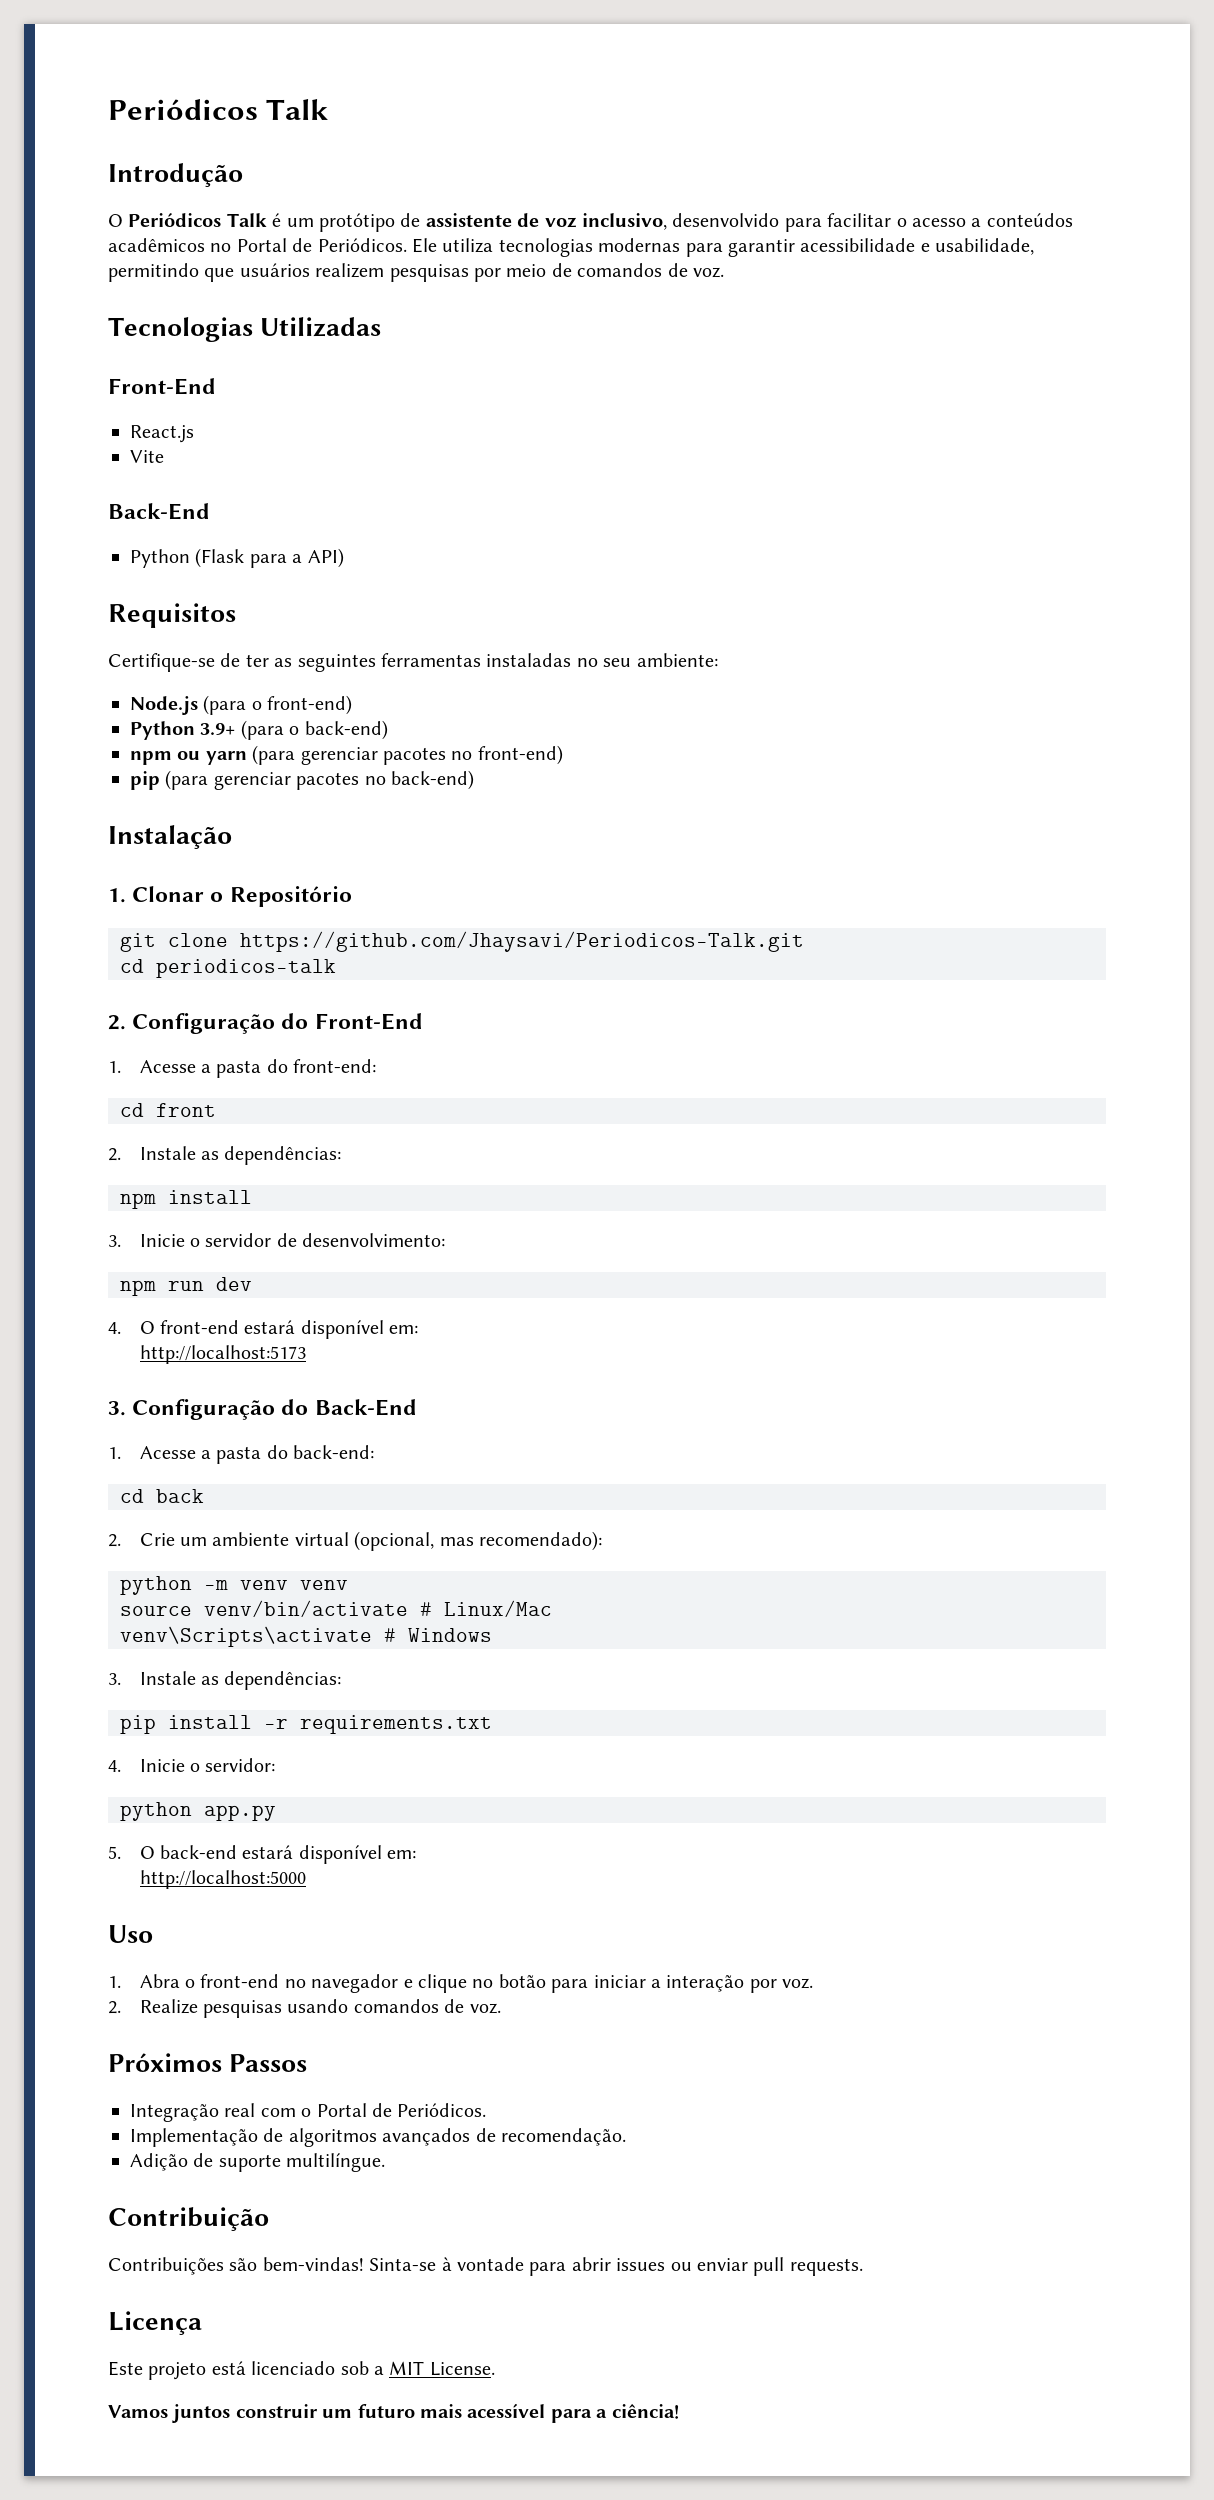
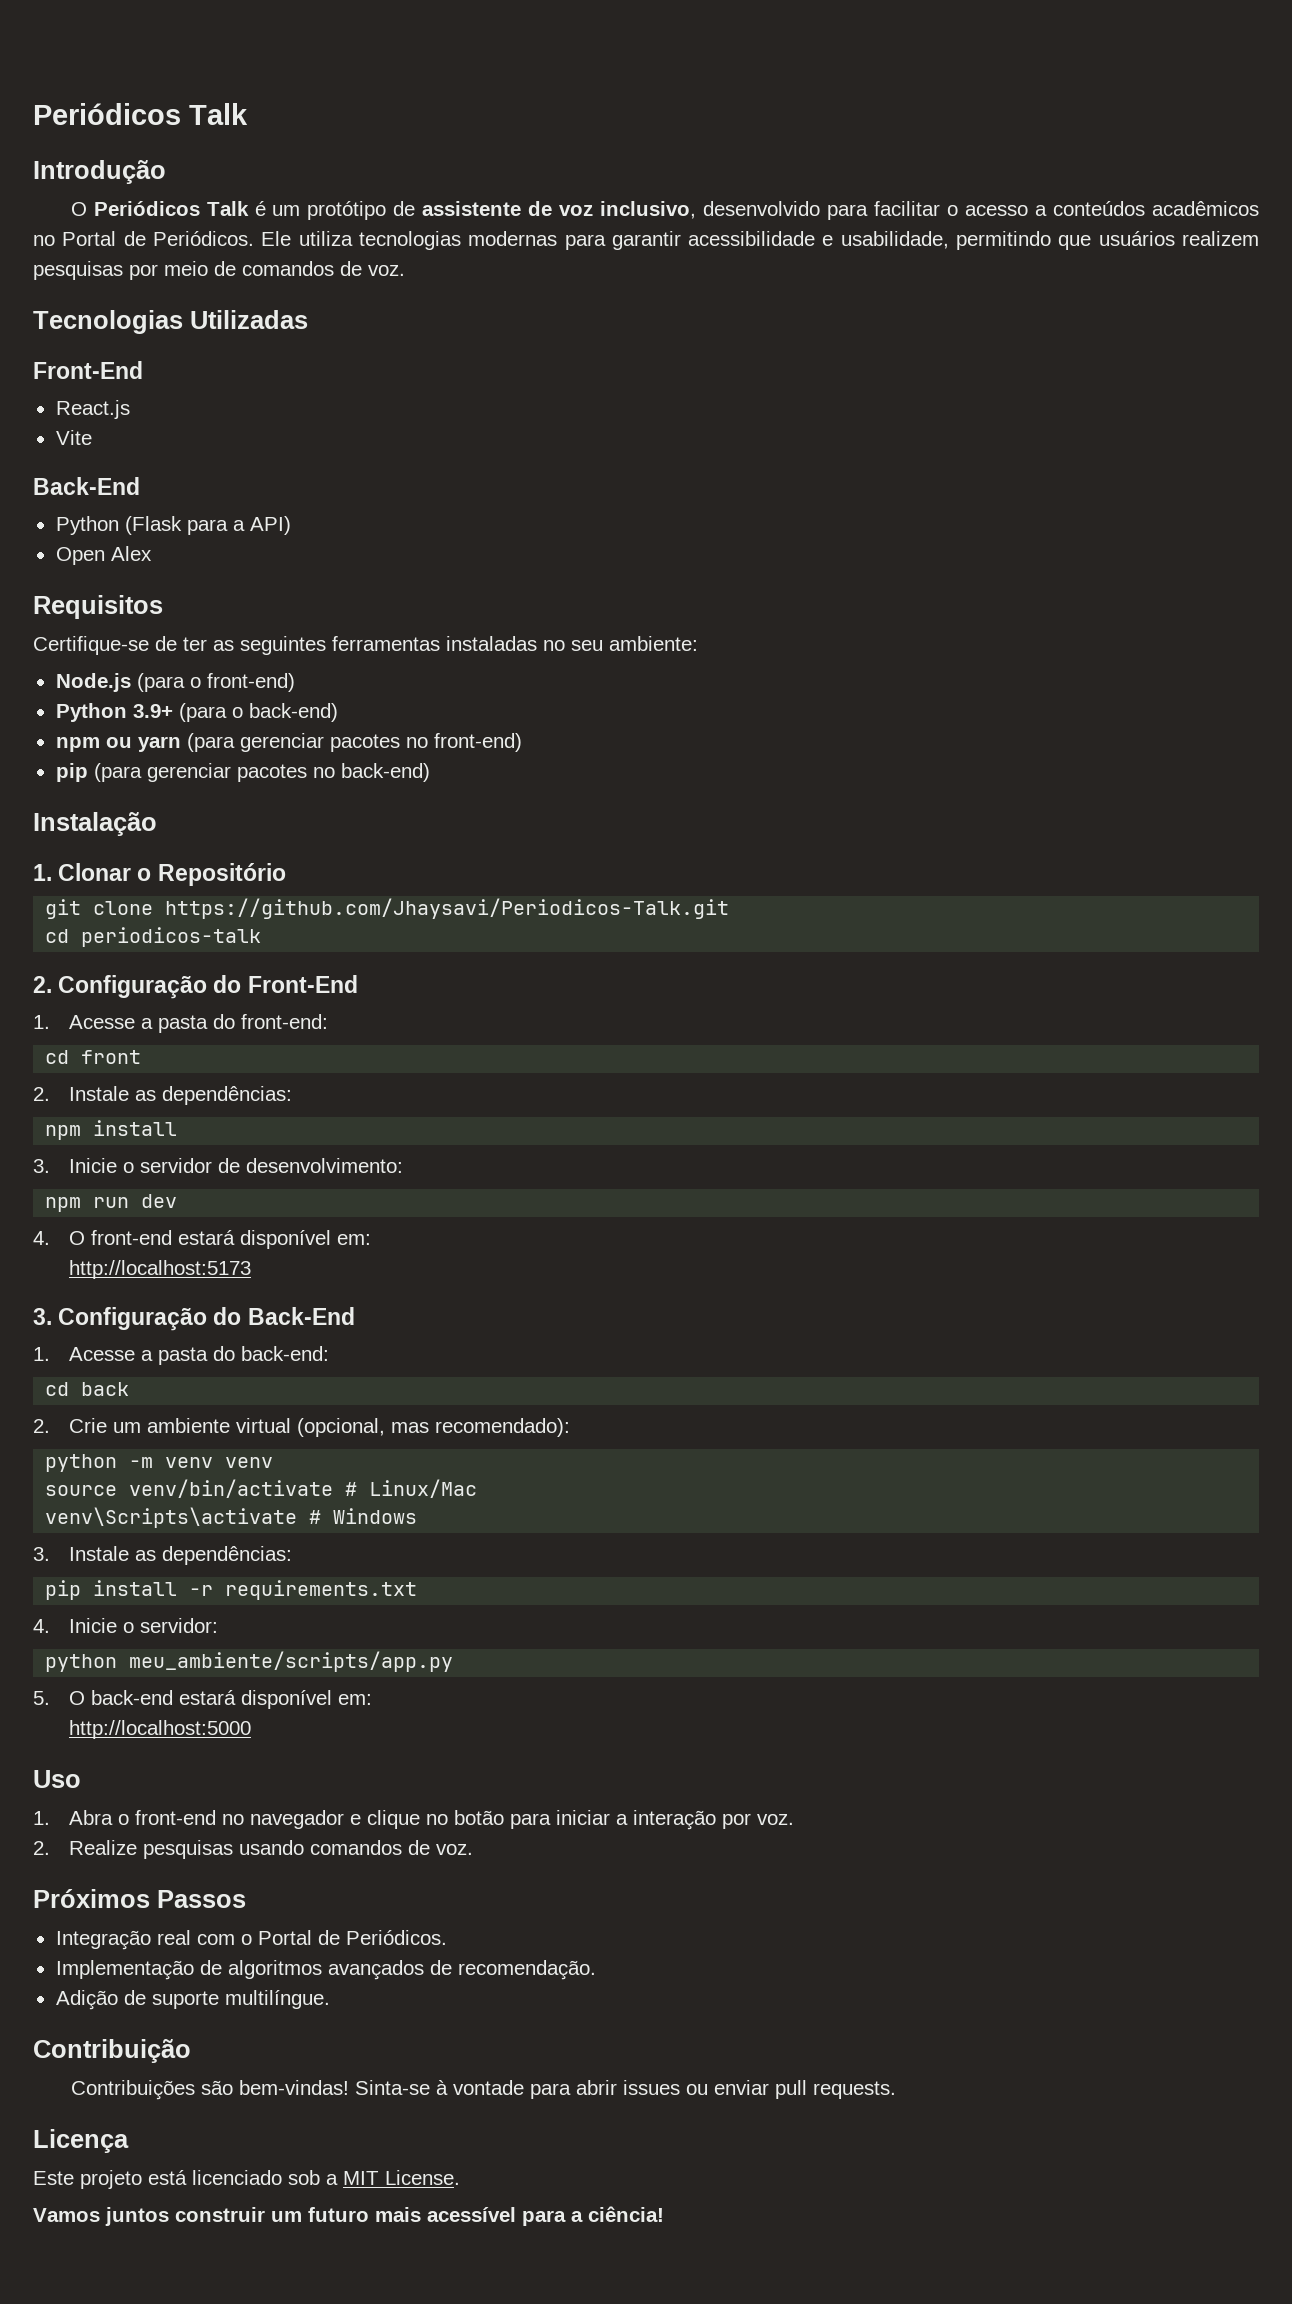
+ Open Alex
- python app.py
+ python meu_ambiente/scripts/app.py

